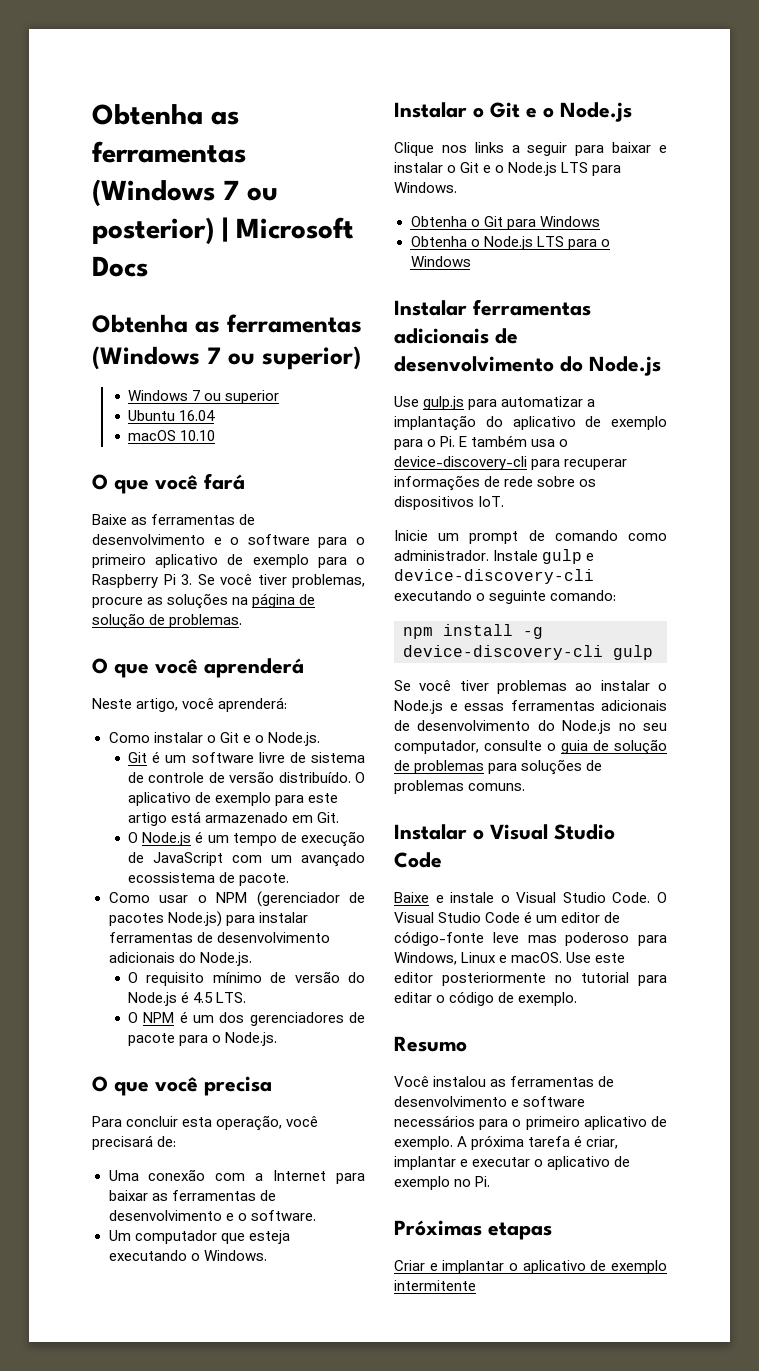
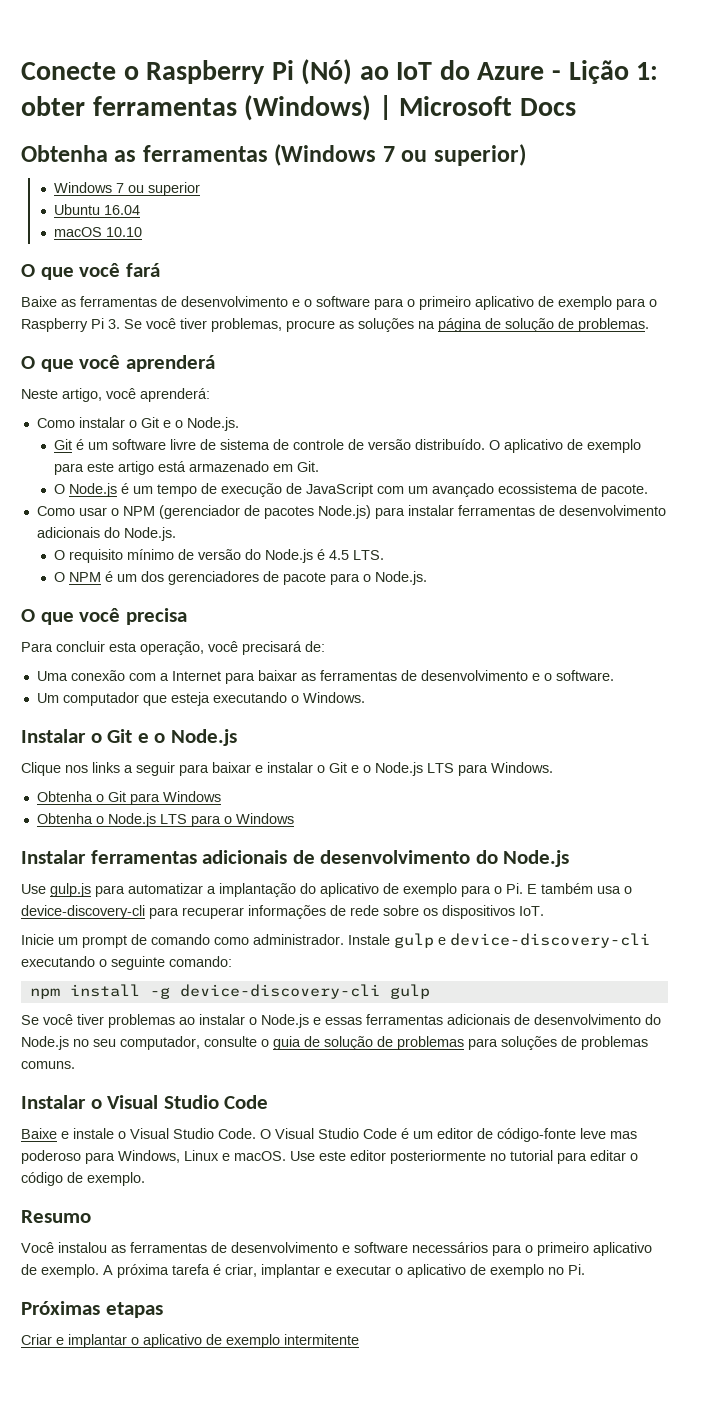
- Obtenha as ferramentas (Windows 7 ou posterior) | Microsoft Docs
+ Conecte o Raspberry Pi (Nó) ao IoT do Azure - Lição 1: obter ferramentas (Windows) | Microsoft Docs

